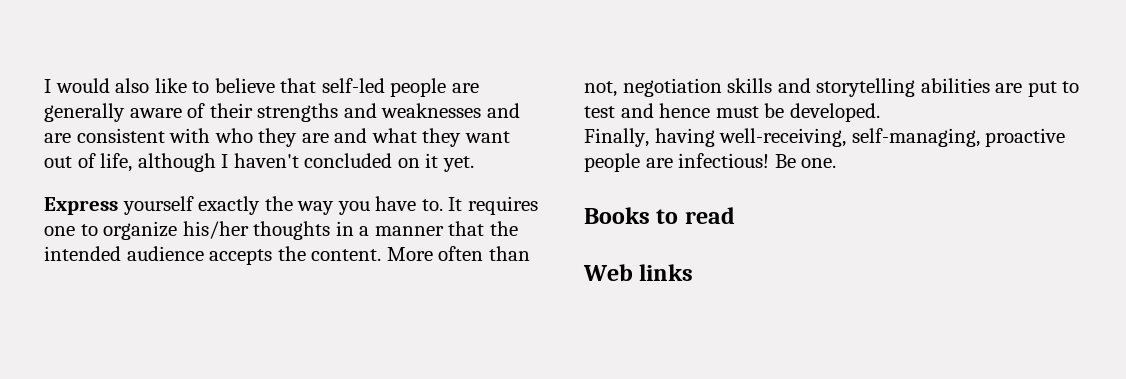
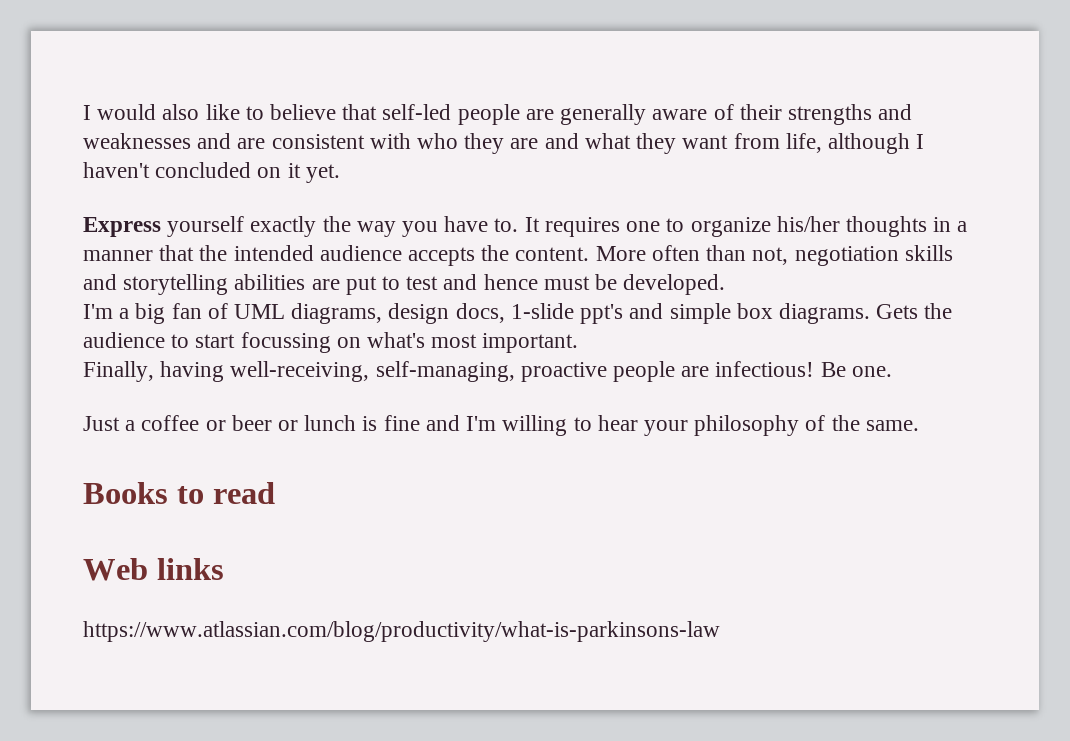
- I would also like to believe that self-led people are generally aware of their strengths and weaknesses and are consistent with who they are and what they want out of life, although I haven't concluded on it yet.
+ I would also like to believe that self-led people are generally aware of their strengths and weaknesses and are consistent with who they are and what they want from life, although I haven't concluded on it yet.
+ I'm a big fan of UML diagrams, design docs, 1-slide ppt's and simple box diagrams. Gets the audience to start focussing on what's most important.
+ Just a coffee or beer or lunch is fine and I'm willing to hear your philosophy of the same.
+ https://www.atlassian.com/blog/productivity/what-is-parkinsons-law

